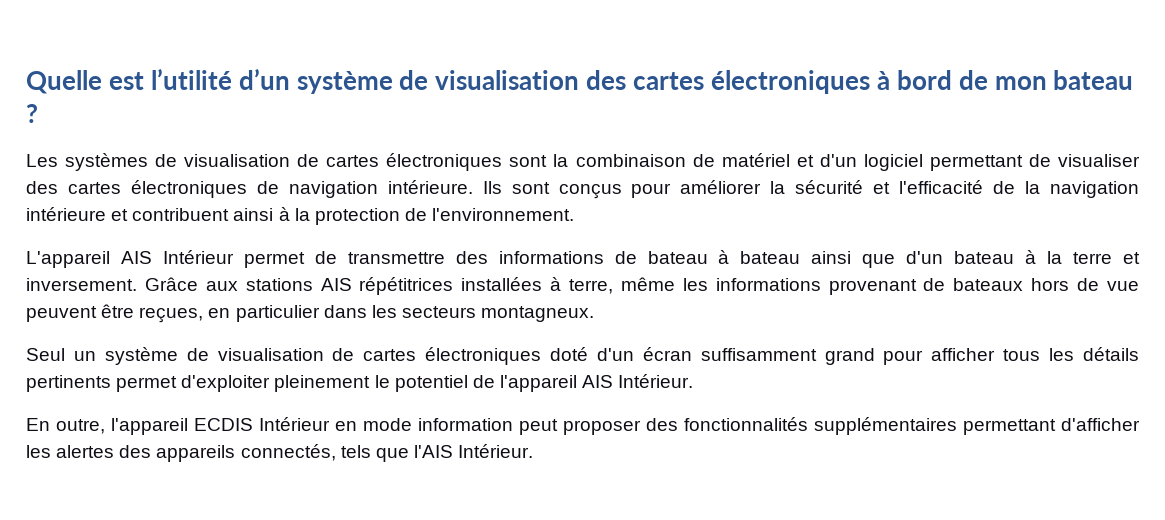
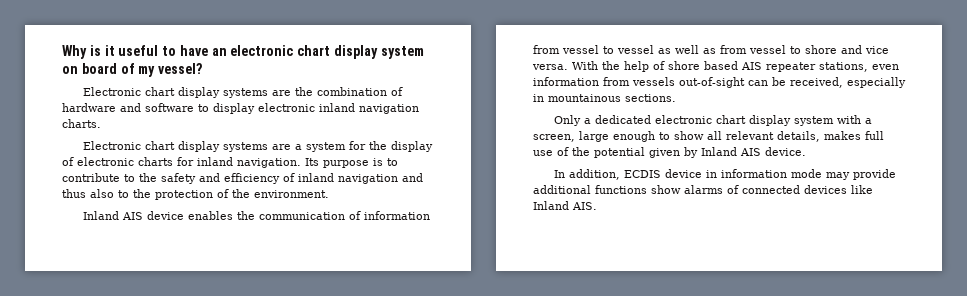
- Quelle est l’utilité d’un système de visualisation des cartes électroniques à bord de mon bateau ?
- Les systèmes de visualisation de cartes électroniques sont la combinaison de matériel et d'un logiciel permettant de visualiser des cartes électroniques de navigation intérieure. Ils sont conçus pour améliorer la sécurité et l'efficacité de la navigation intérieure et contribuent ainsi à la protection de l'environnement.
- L'appareil AIS Intérieur permet de transmettre des informations de bateau à bateau ainsi que d'un bateau à la terre et inversement. Grâce aux stations AIS répétitrices installées à terre, même les informations provenant de bateaux hors de vue peuvent être reçues, en particulier dans les secteurs montagneux.
- Seul un système de visualisation de cartes électroniques doté d'un écran suffisamment grand pour afficher tous les détails pertinents permet d'exploiter pleinement le potentiel de l'appareil AIS Intérieur.
- En outre, l'appareil ECDIS Intérieur en mode information peut proposer des fonctionnalités supplémentaires permettant d'afficher les alertes des appareils connectés, tels que l'AIS Intérieur.
+ Why is it useful to have an electronic chart display system on board of my vessel?
+ Electronic chart display systems are the combination of hardware and software to display electronic inland navigation charts.
+ Electronic chart display systems are a system for the display of electronic charts for inland navigation. Its purpose is to contribute to the safety and efficiency of inland navigation and thus also to the protection of the environment.
+ Inland AIS device enables the communication of information from vessel to vessel as well as from vessel to shore and vice versa. With the help of shore based AIS repeater stations, even information from vessels out-of-sight can be received, especially in mountainous sections.
+ Only a dedicated electronic chart display system with a screen, large enough to show all relevant details, makes full use of the potential given by Inland AIS device.
+ In addition, ECDIS device in information mode may provide additional functions show alarms of connected devices like Inland AIS.

